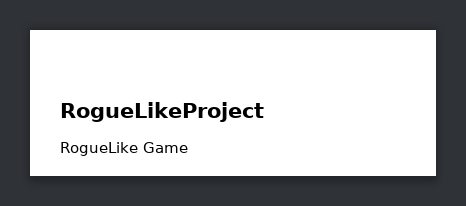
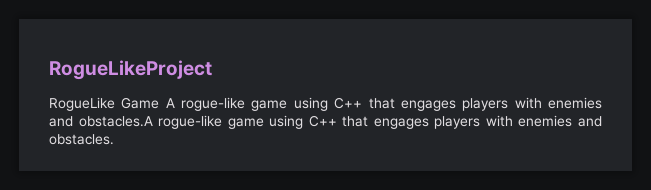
- RogueLike Game
+ RogueLike Game A rogue-like game using C++ that engages players with enemies and obstacles.A rogue-like game using C++ that engages players with enemies and obstacles.

